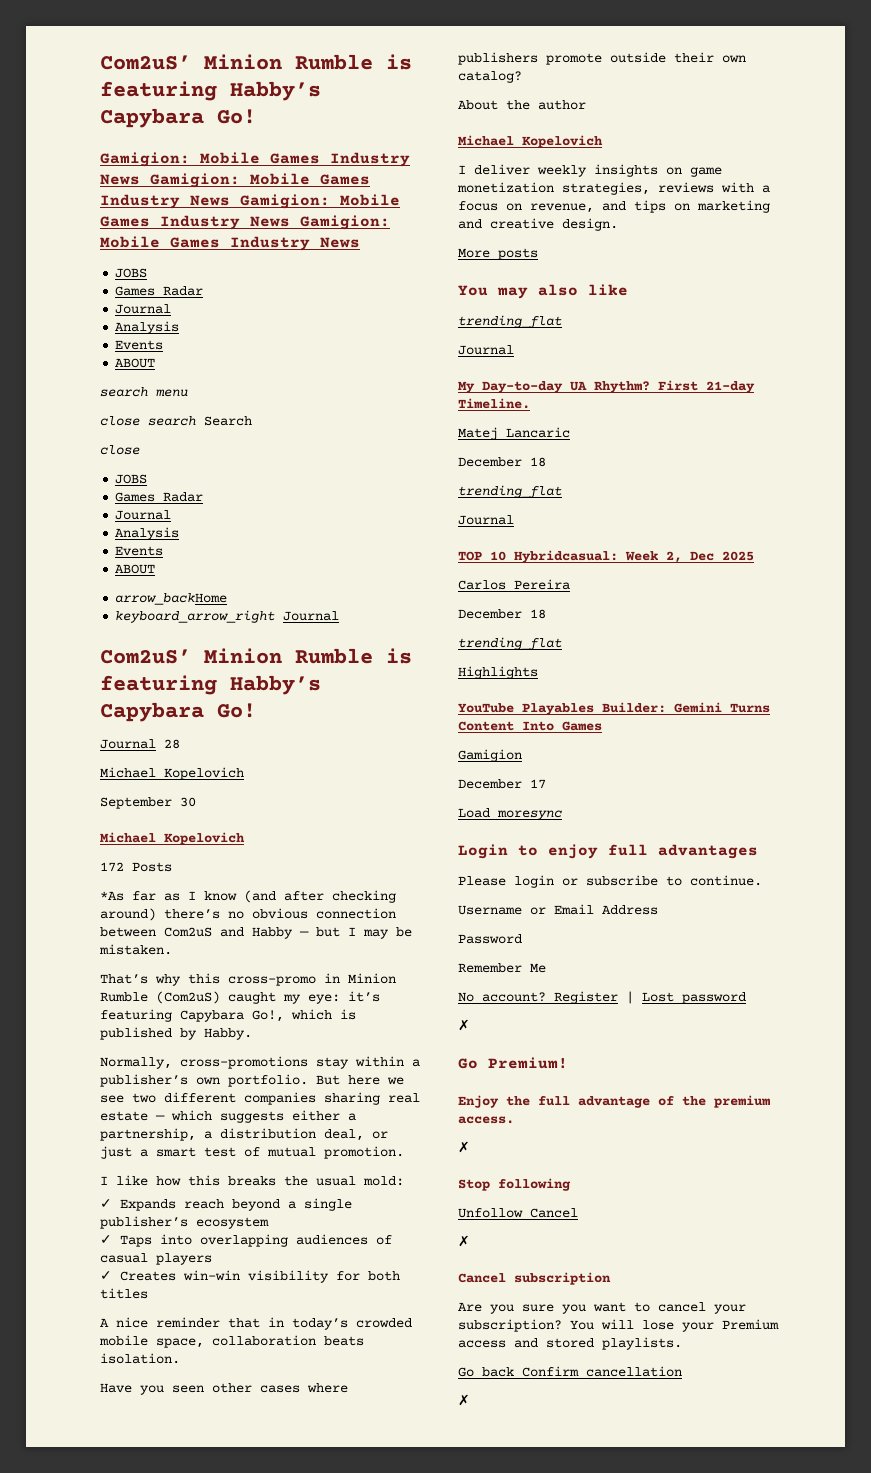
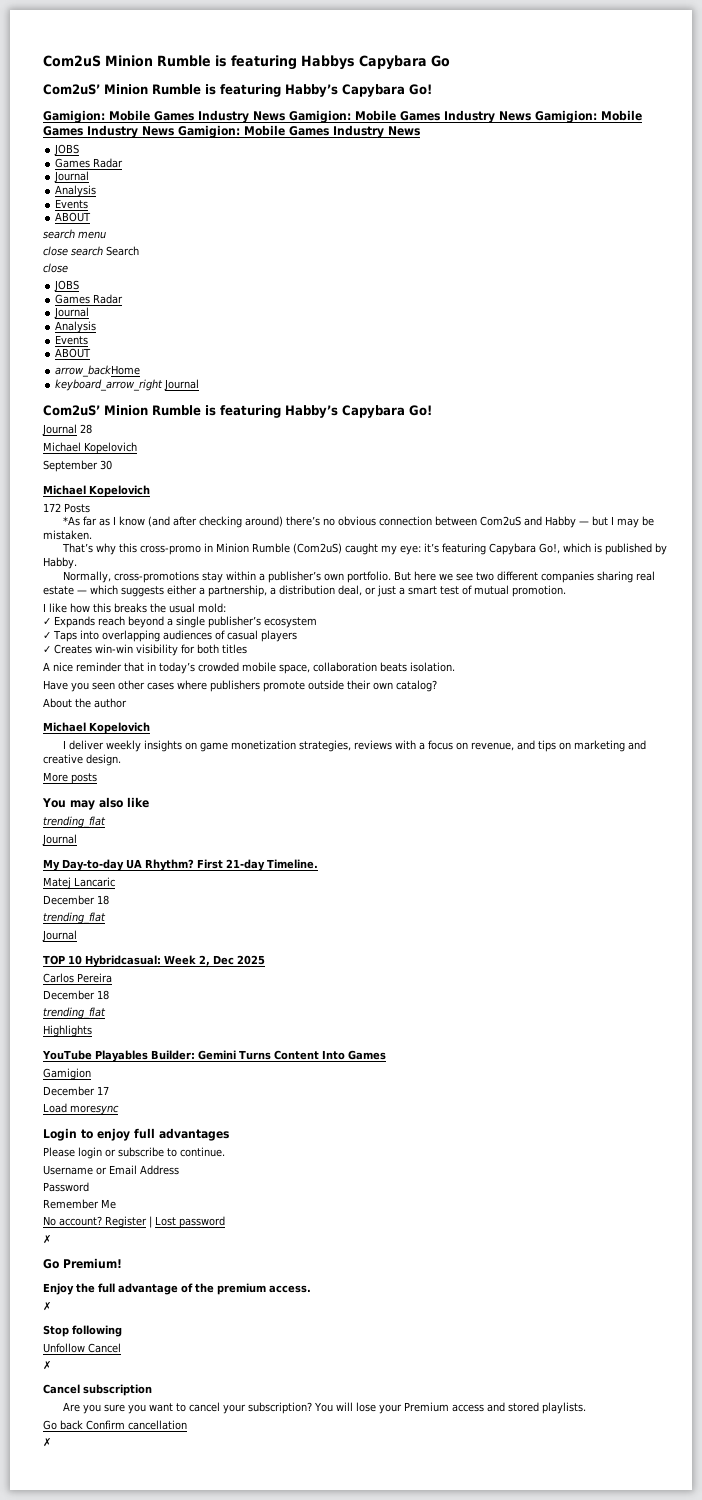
+ Com2uS Minion Rumble is featuring Habbys Capybara Go

